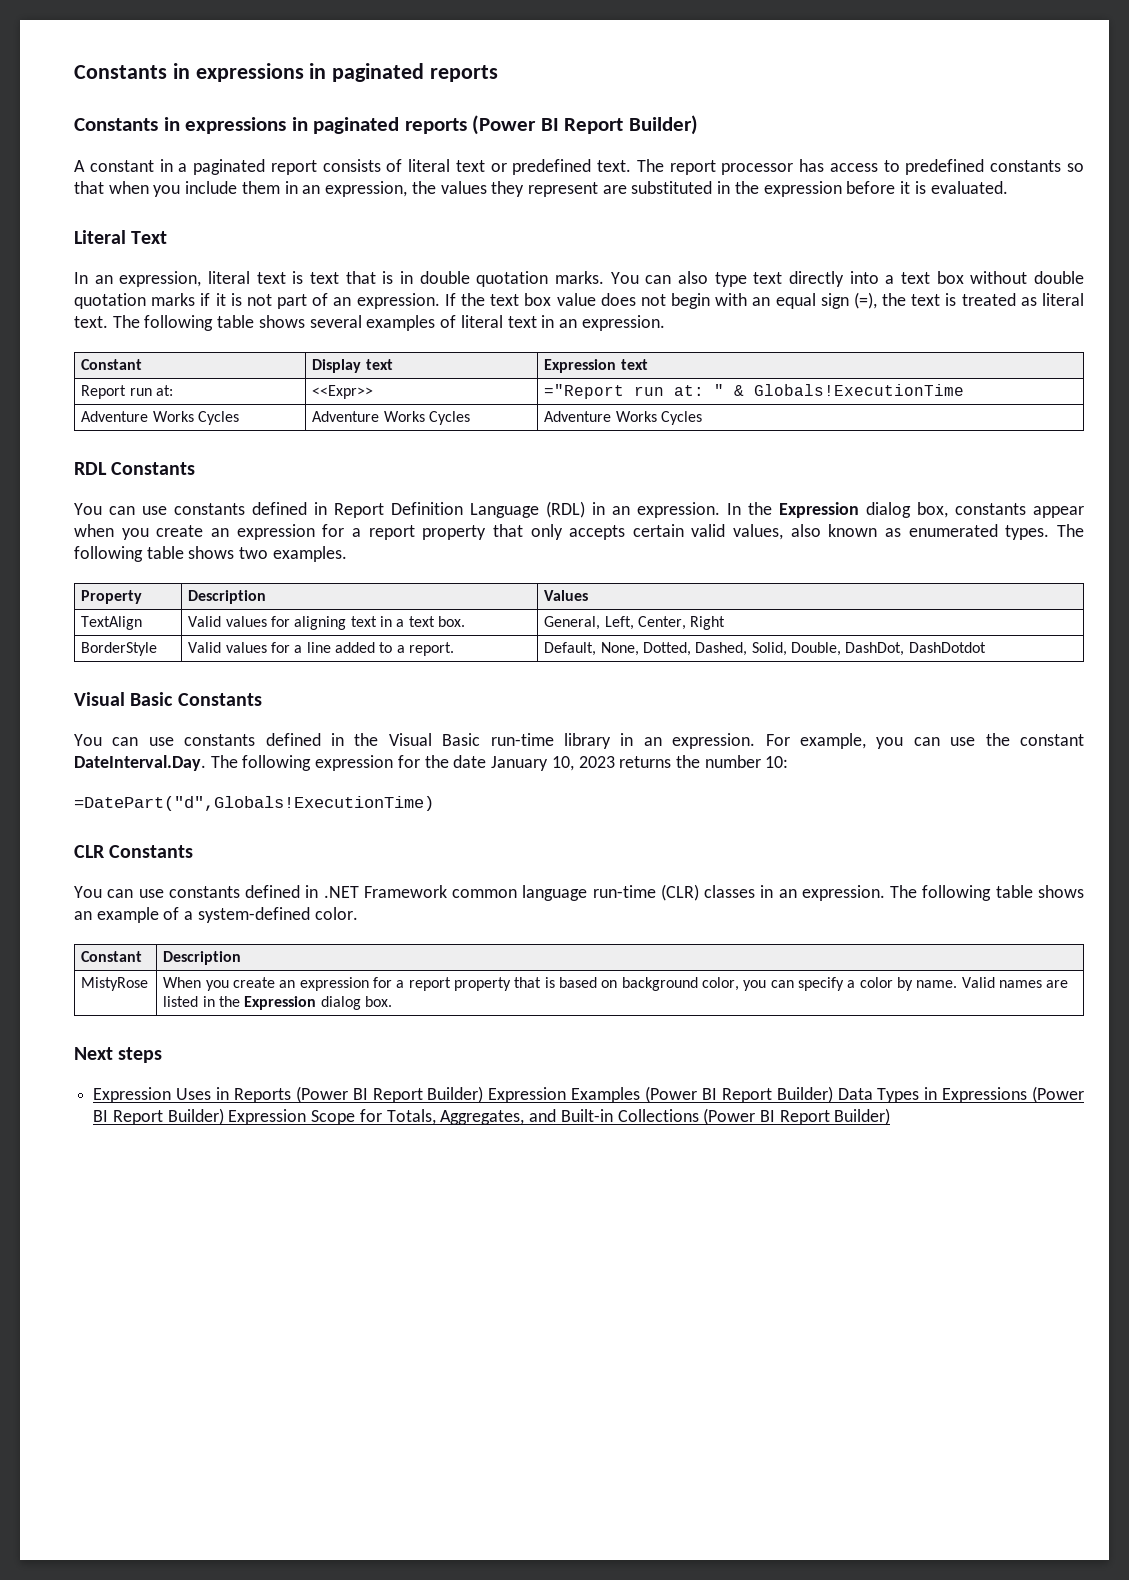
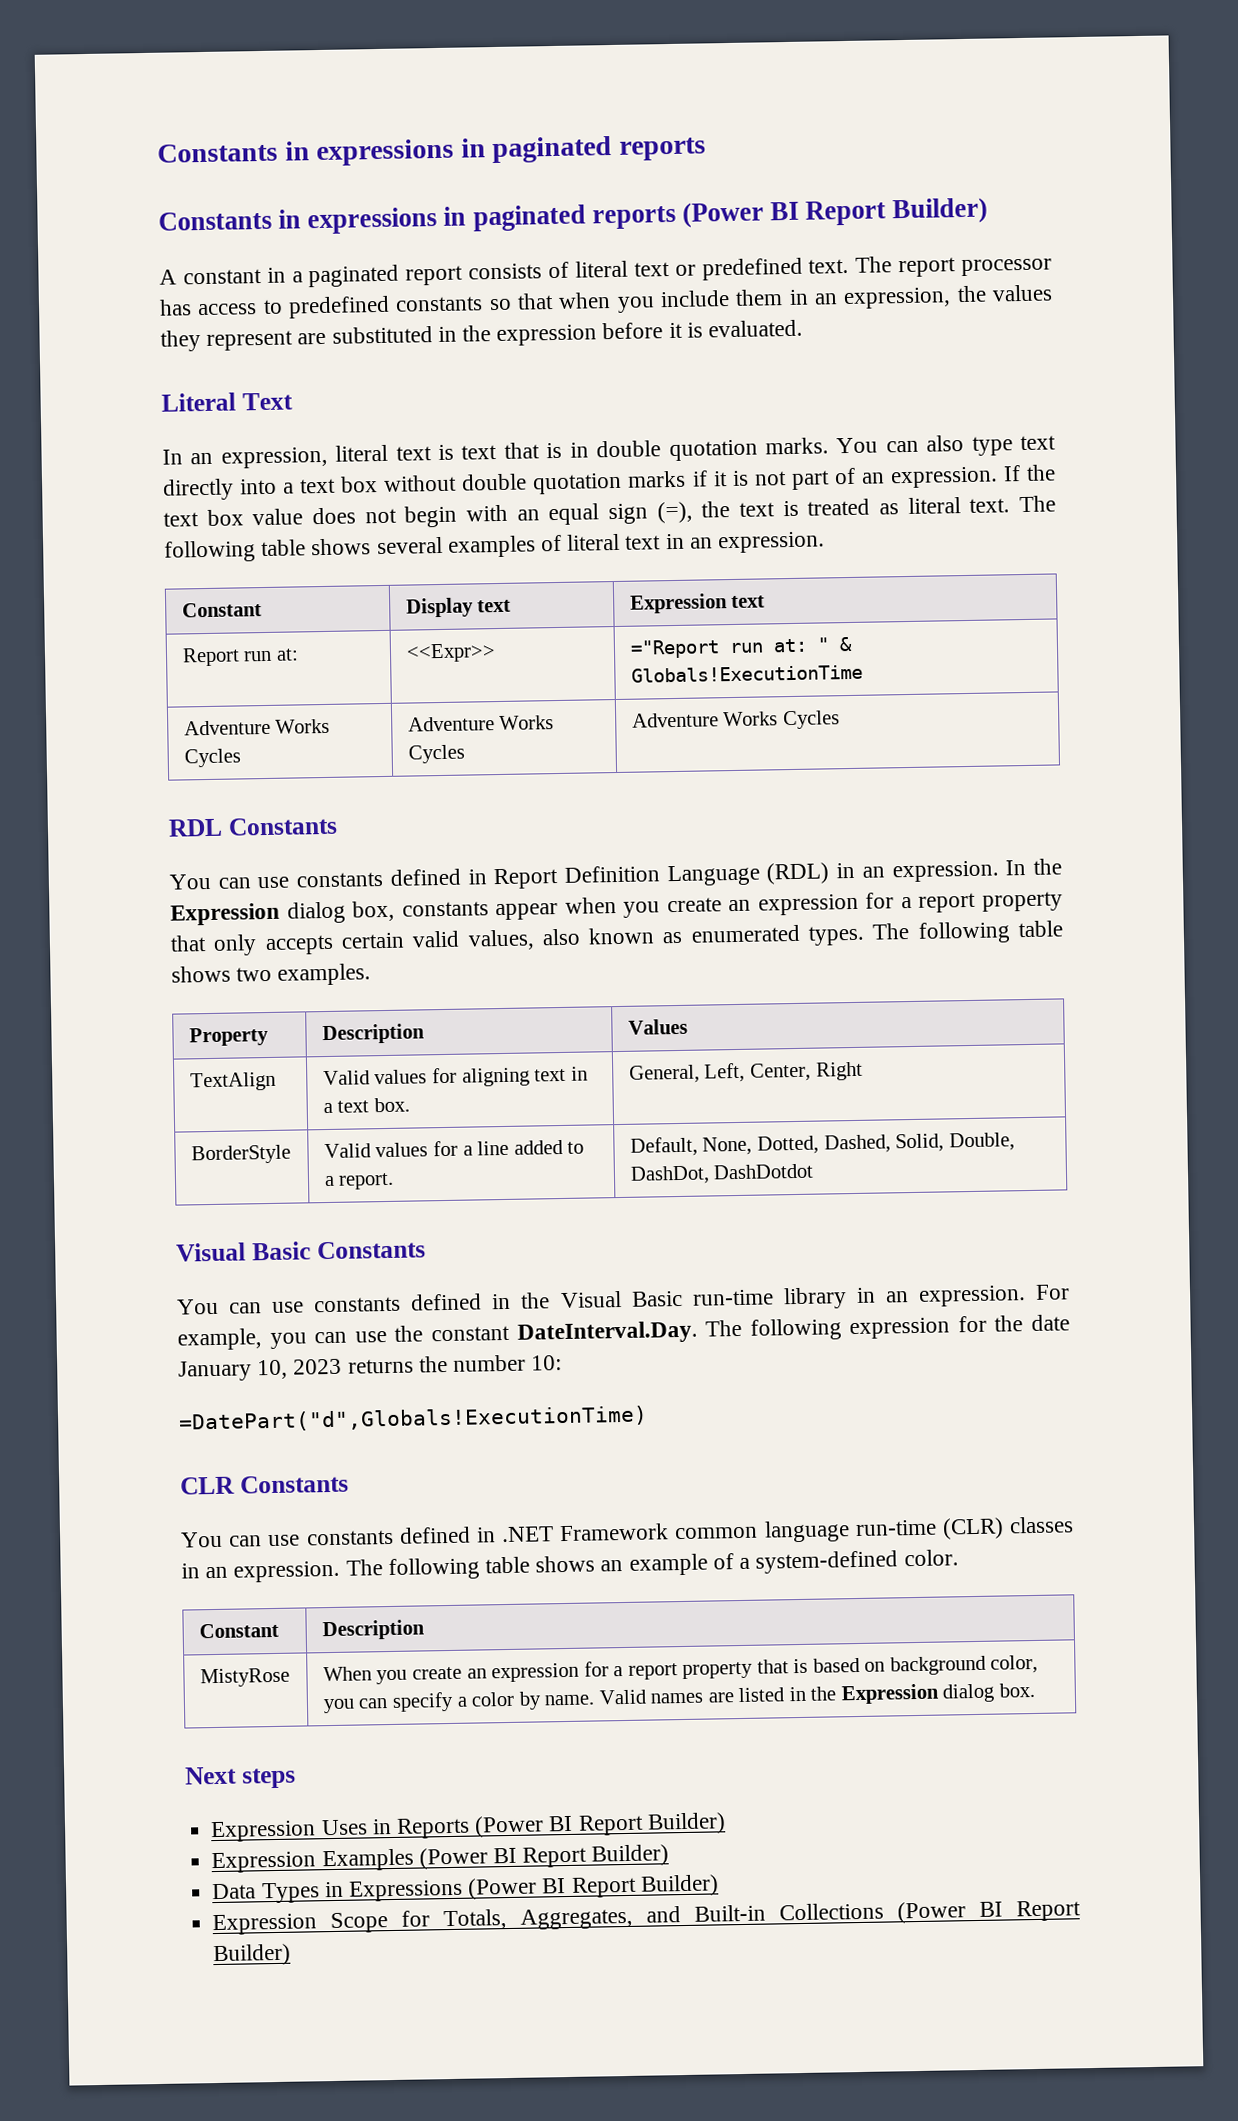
- Expression Uses in Reports (Power BI Report Builder) Expression Examples (Power BI Report Builder) Data Types in Expressions (Power BI Report Builder) Expression Scope for Totals, Aggregates, and Built-in Collections (Power BI Report Builder)
+ Expression Uses in Reports (Power BI Report Builder)
+ Expression Examples (Power BI Report Builder)
+ Data Types in Expressions (Power BI Report Builder)
+ Expression Scope for Totals, Aggregates, and Built-in Collections (Power BI Report Builder)

